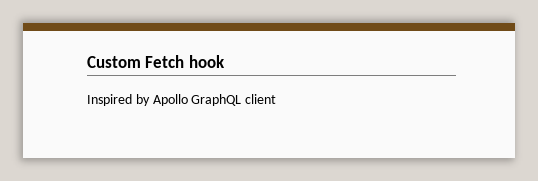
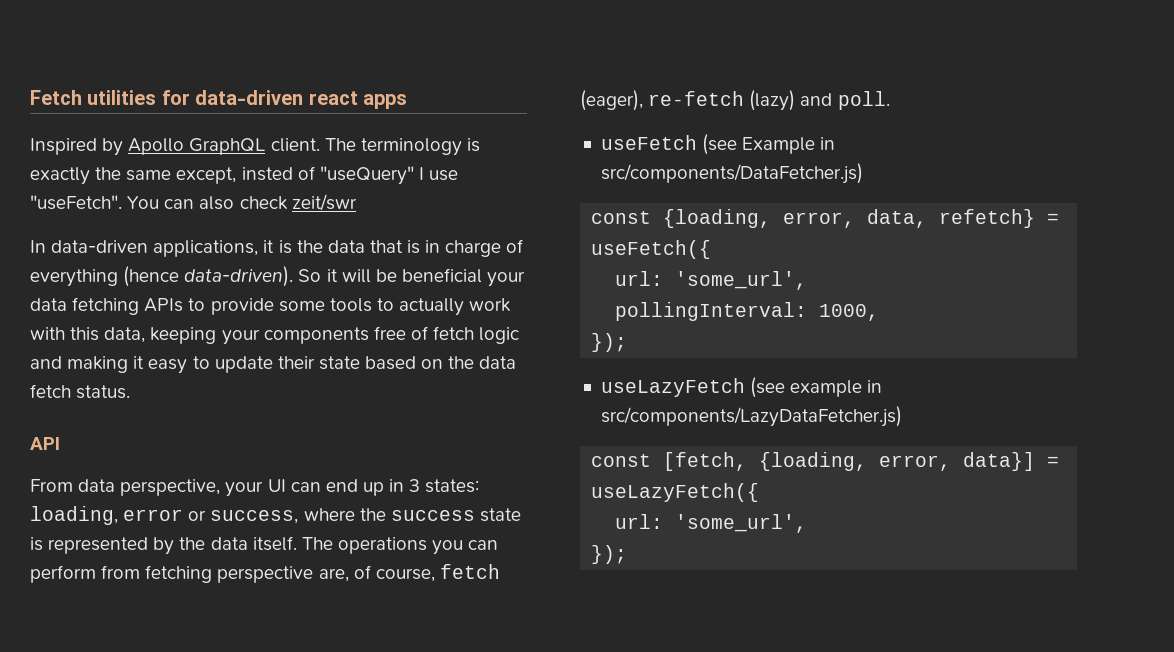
- Custom Fetch hook
- Inspired by Apollo GraphQL client
+ Fetch utilities for data-driven react apps
+ Inspired by Apollo GraphQL client. The terminology is exactly the same except, insted of "useQuery" I use "useFetch". You can also check zeit/swr
+ In data-driven applications, it is the data that is in charge of everything (hence data-driven). So it will be beneficial your data fetching APIs to provide some tools to actually work with this data, keeping your components free of fetch logic and making it easy to update their state based on the data fetch status.
+ API
+ From data perspective, your UI can end up in 3 states: loading, error or success, where the success state is represented by the data itself. The operations you can perform from fetching perspective are, of course, fetch (eager), re-fetch (lazy) and poll.
+ useFetch (see Example in src/components/DataFetcher.js)
+ const {loading, error, data, refetch} = useFetch({
+ url: 'some_url',
+ pollingInterval: 1000,
+ });
+ useLazyFetch (see example in src/components/LazyDataFetcher.js)
+ const [fetch, {loading, error, data}] = useLazyFetch({
+ url: 'some_url',
+ });

